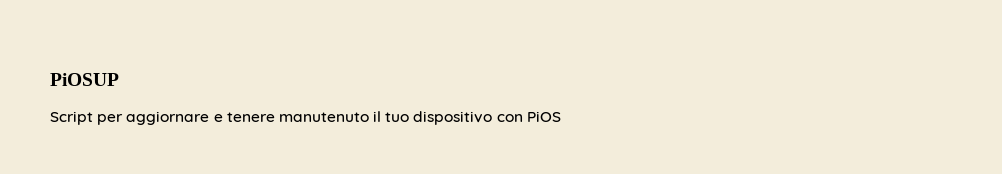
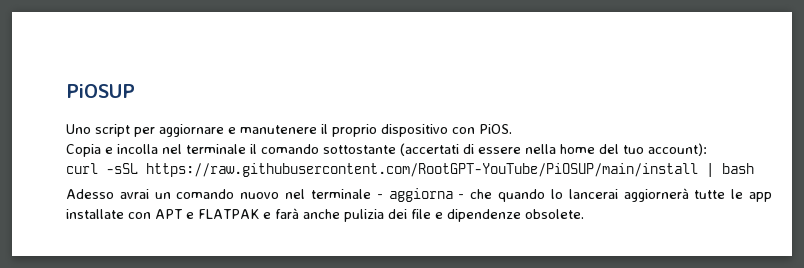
- Script per aggiornare e tenere manutenuto il tuo dispositivo con PiOS
+ Uno script per aggiornare e manutenere il proprio dispositivo con PiOS.
+ Copia e incolla nel terminale il comando sottostante (accertati di essere nella home del tuo account):
+ curl -sSL https://raw.githubusercontent.com/RootGPT-YouTube/PiOSUP/main/install | bash
+ Adesso avrai un comando nuovo nel terminale - aggiorna - che quando lo lancerai aggiornerà tutte le app installate con APT e FLATPAK e farà anche pulizia dei file e dipendenze obsolete.

